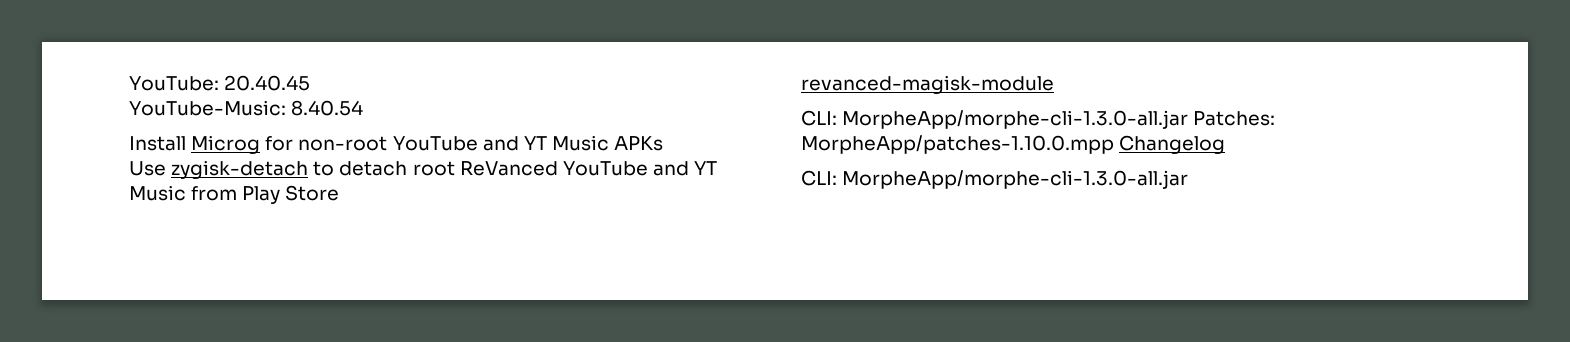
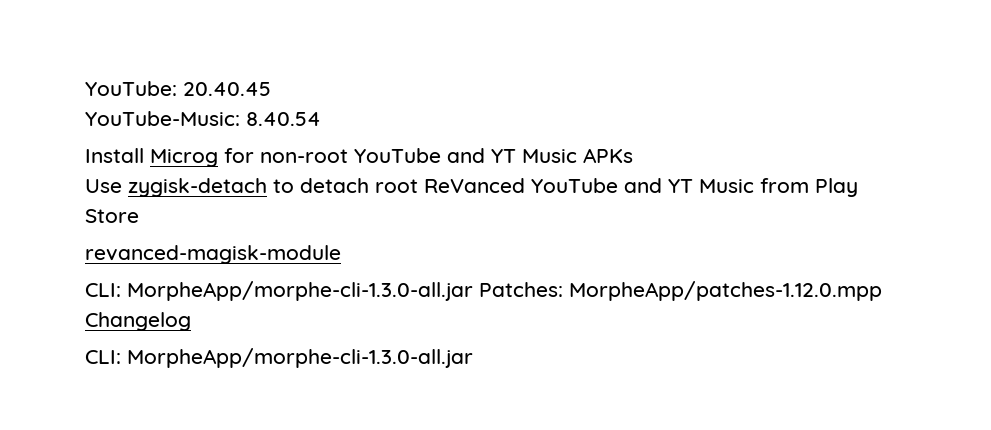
- CLI: MorpheApp/morphe-cli-1.3.0-all.jar Patches: MorpheApp/patches-1.10.0.mpp Changelog
+ CLI: MorpheApp/morphe-cli-1.3.0-all.jar Patches: MorpheApp/patches-1.12.0.mpp Changelog

